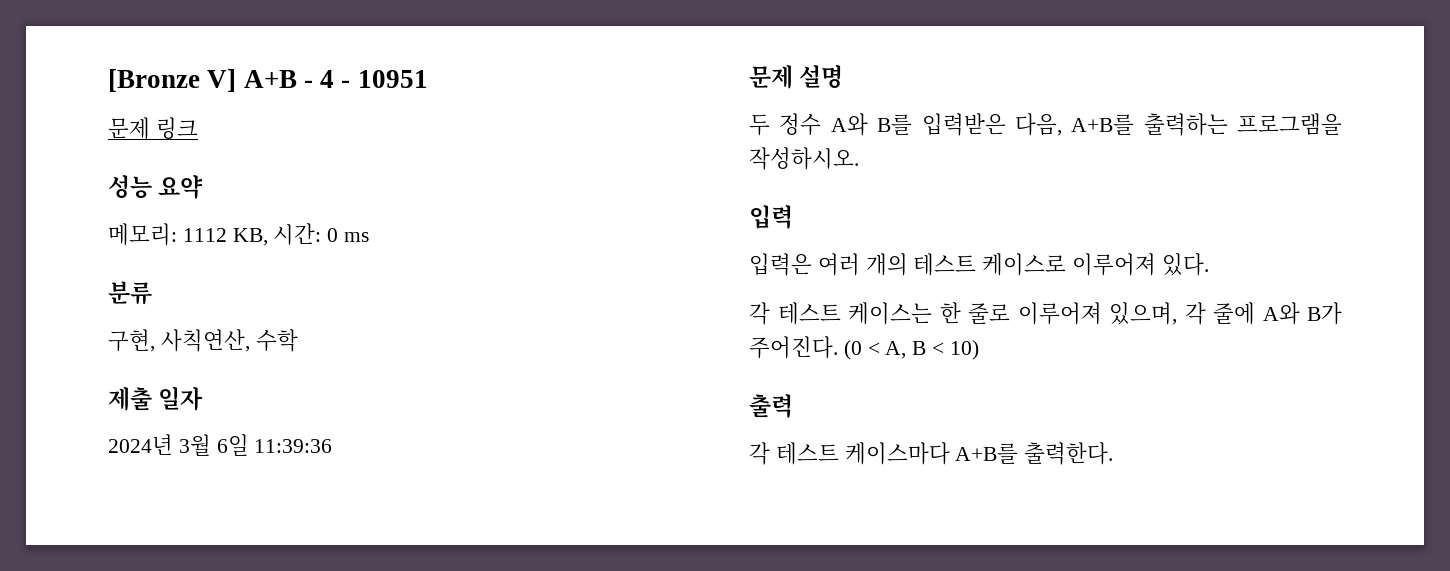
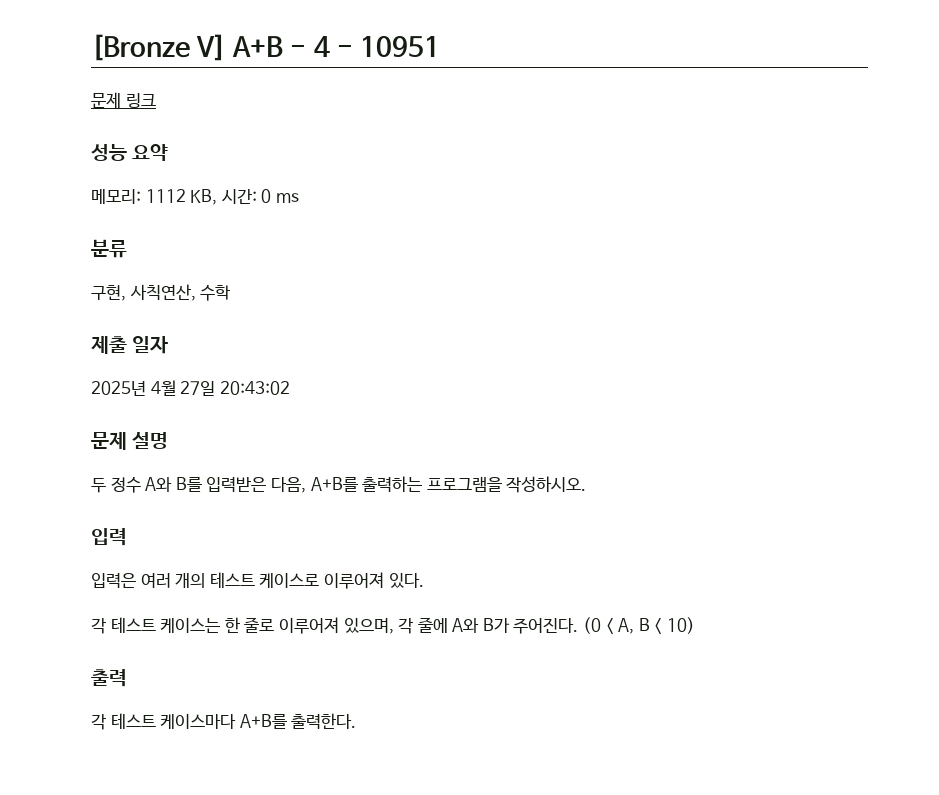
- 2024년 3월 6일 11:39:36
+ 2025년 4월 27일 20:43:02

